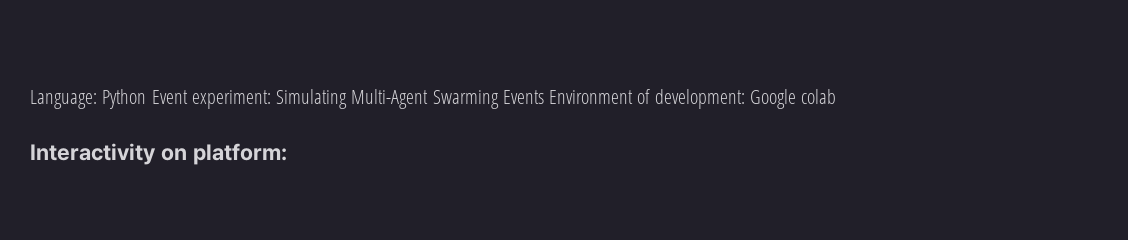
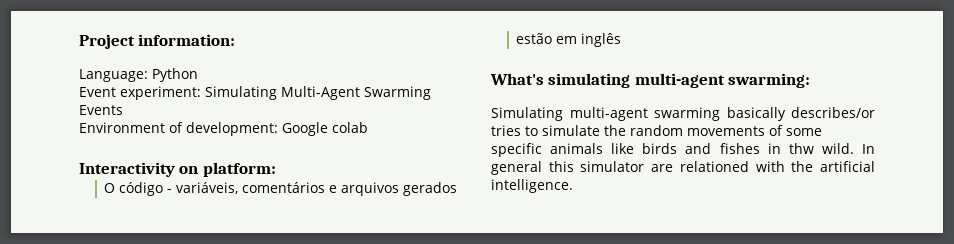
+ Project information:
- Language: Python Event experiment: Simulating Multi-Agent Swarming Events Environment of development: Google colab
+ Language: Python
+ Event experiment: Simulating Multi-Agent Swarming Events
+ Environment of development: Google colab
+ O código - variáveis, comentários e arquivos gerados estão em inglês
+ What's simulating multi-agent swarming:
+ Simulating multi-agent swarming basically describes/or tries to simulate the random movements of some specific animals like birds and fishes in thw wild. In general this simulator are relationed with the artificial intelligence.

